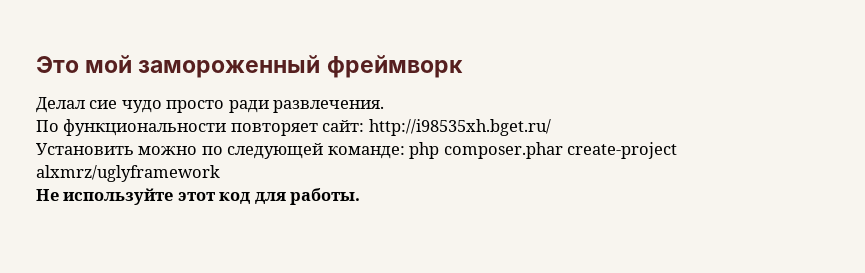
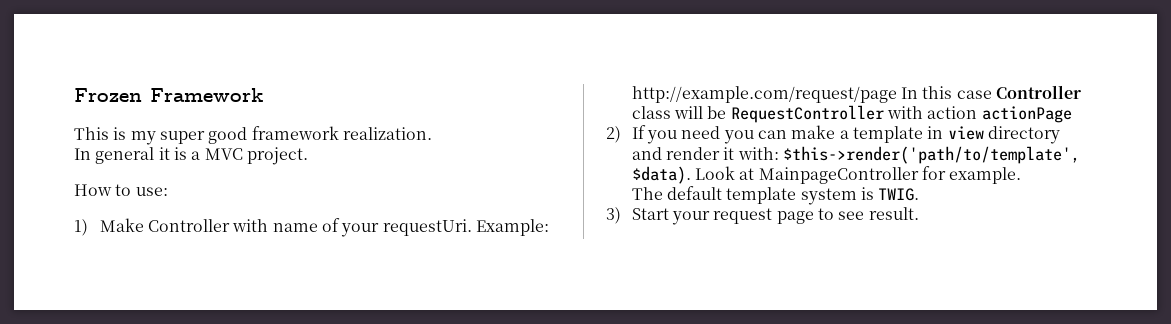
- Это мой замороженный фреймворк
- Делал сие чудо просто ради развлечения.
- По функциональности повторяет сайт: http://i98535xh.bget.ru/
- Установить можно по следующей команде: php composer.phar create-project alxmrz/uglyframework
- Не используйте этот код для работы.
+ Frozen Framework
+ This is my super good framework realization.
+ In general it is a MVC project.
+ How to use:
+ 1) Make Controller with name of your requestUri. Example: http://example.com/request/page In this case Controller class will be RequestController with action actionPage
+ 2) If you need you can make a template in view directory and render it with: $this->render('path/to/template', $data). Look at MainpageController for example.
+ The default template system is TWIG.
+ 3) Start your request page to see result.

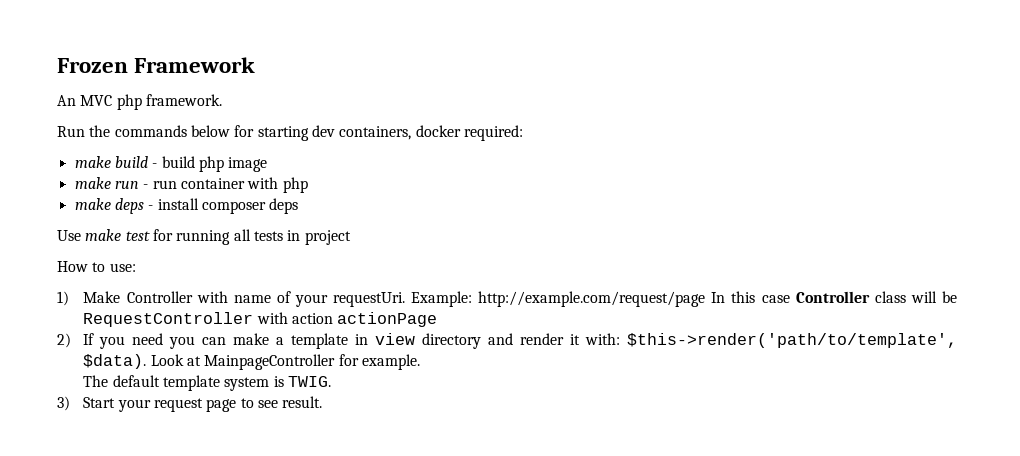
- This is my super good framework realization.
- In general it is a MVC project.
+ An MVC php framework.
+ Run the commands below for starting dev containers, docker required:
+ make build - build php image
+ make run - run container with php
+ make deps - install composer deps
+ Use make test for running all tests in project

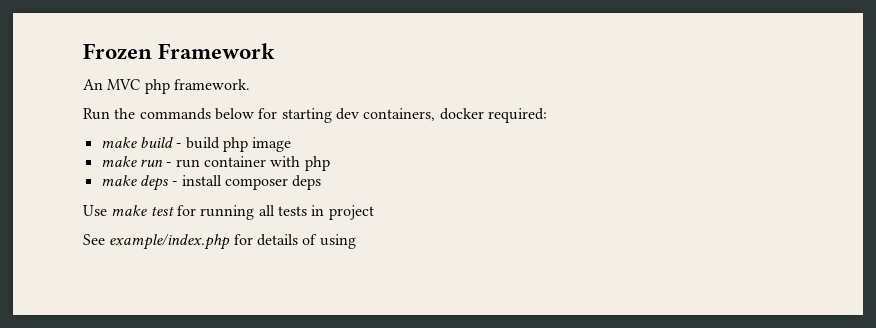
- How to use:
- 1) Make Controller with name of your requestUri. Example: http://example.com/request/page In this case Controller class will be RequestController with action actionPage
- 2) If you need you can make a template in view directory and render it with: $this->render('path/to/template', $data). Look at MainpageController for example.
- The default template system is TWIG.
- 3) Start your request page to see result.
+ See example/index.php for details of using

